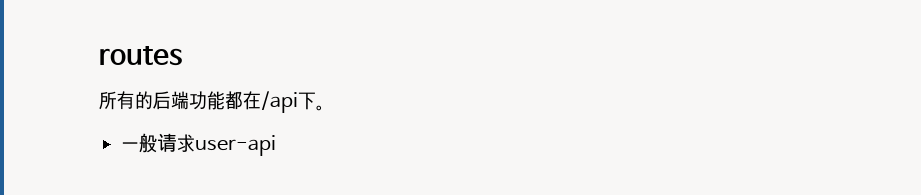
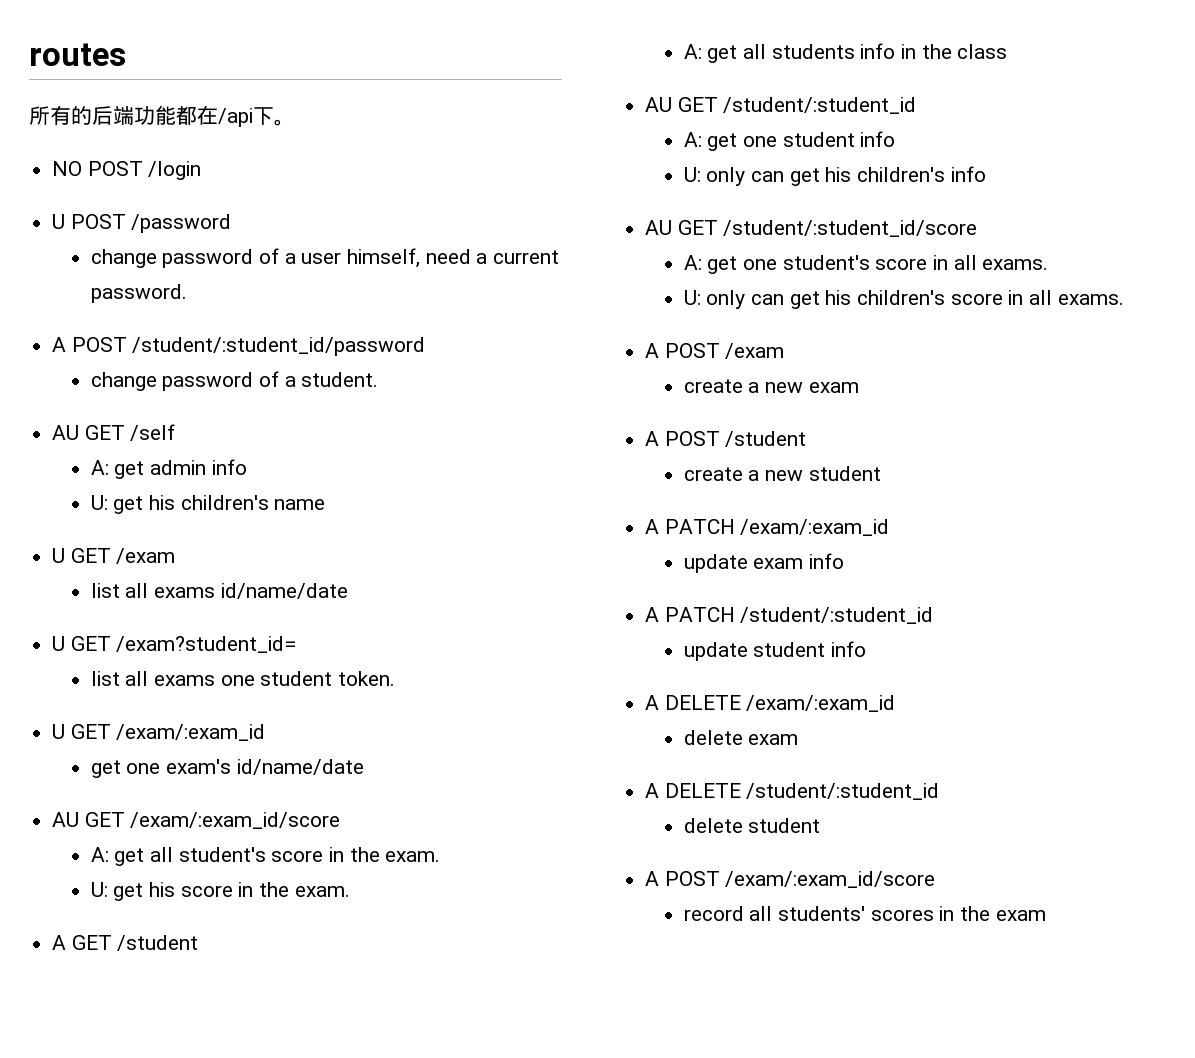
- 一般请求user-api
+ NO POST /login
+ U POST /password
+ change password of a user himself, need a current password.
+ A POST /student/:student_id/password
+ change password of a student.
+ AU GET /self
+ A: get admin info
+ U: get his children's name
+ U GET /exam
+ list all exams id/name/date
+ U GET /exam?student_id=
+ list all exams one student token.
+ U GET /exam/:exam_id
+ get one exam's id/name/date
+ AU GET /exam/:exam_id/score
+ A: get all student's score in the exam.
+ U: get his score in the exam.
+ A GET /student
+ A: get all students info in the class
+ AU GET /student/:student_id
+ A: get one student info
+ U: only can get his children's info
+ AU GET /student/:student_id/score
+ A: get one student's score in all exams.
+ U: only can get his children's score in all exams.
+ A POST /exam
+ create a new exam
+ A POST /student
+ create a new student
+ A PATCH /exam/:exam_id
+ update exam info
+ A PATCH /student/:student_id
+ update student info
+ A DELETE /exam/:exam_id
+ delete exam
+ A DELETE /student/:student_id
+ delete student
+ A POST /exam/:exam_id/score
+ record all students' scores in the exam

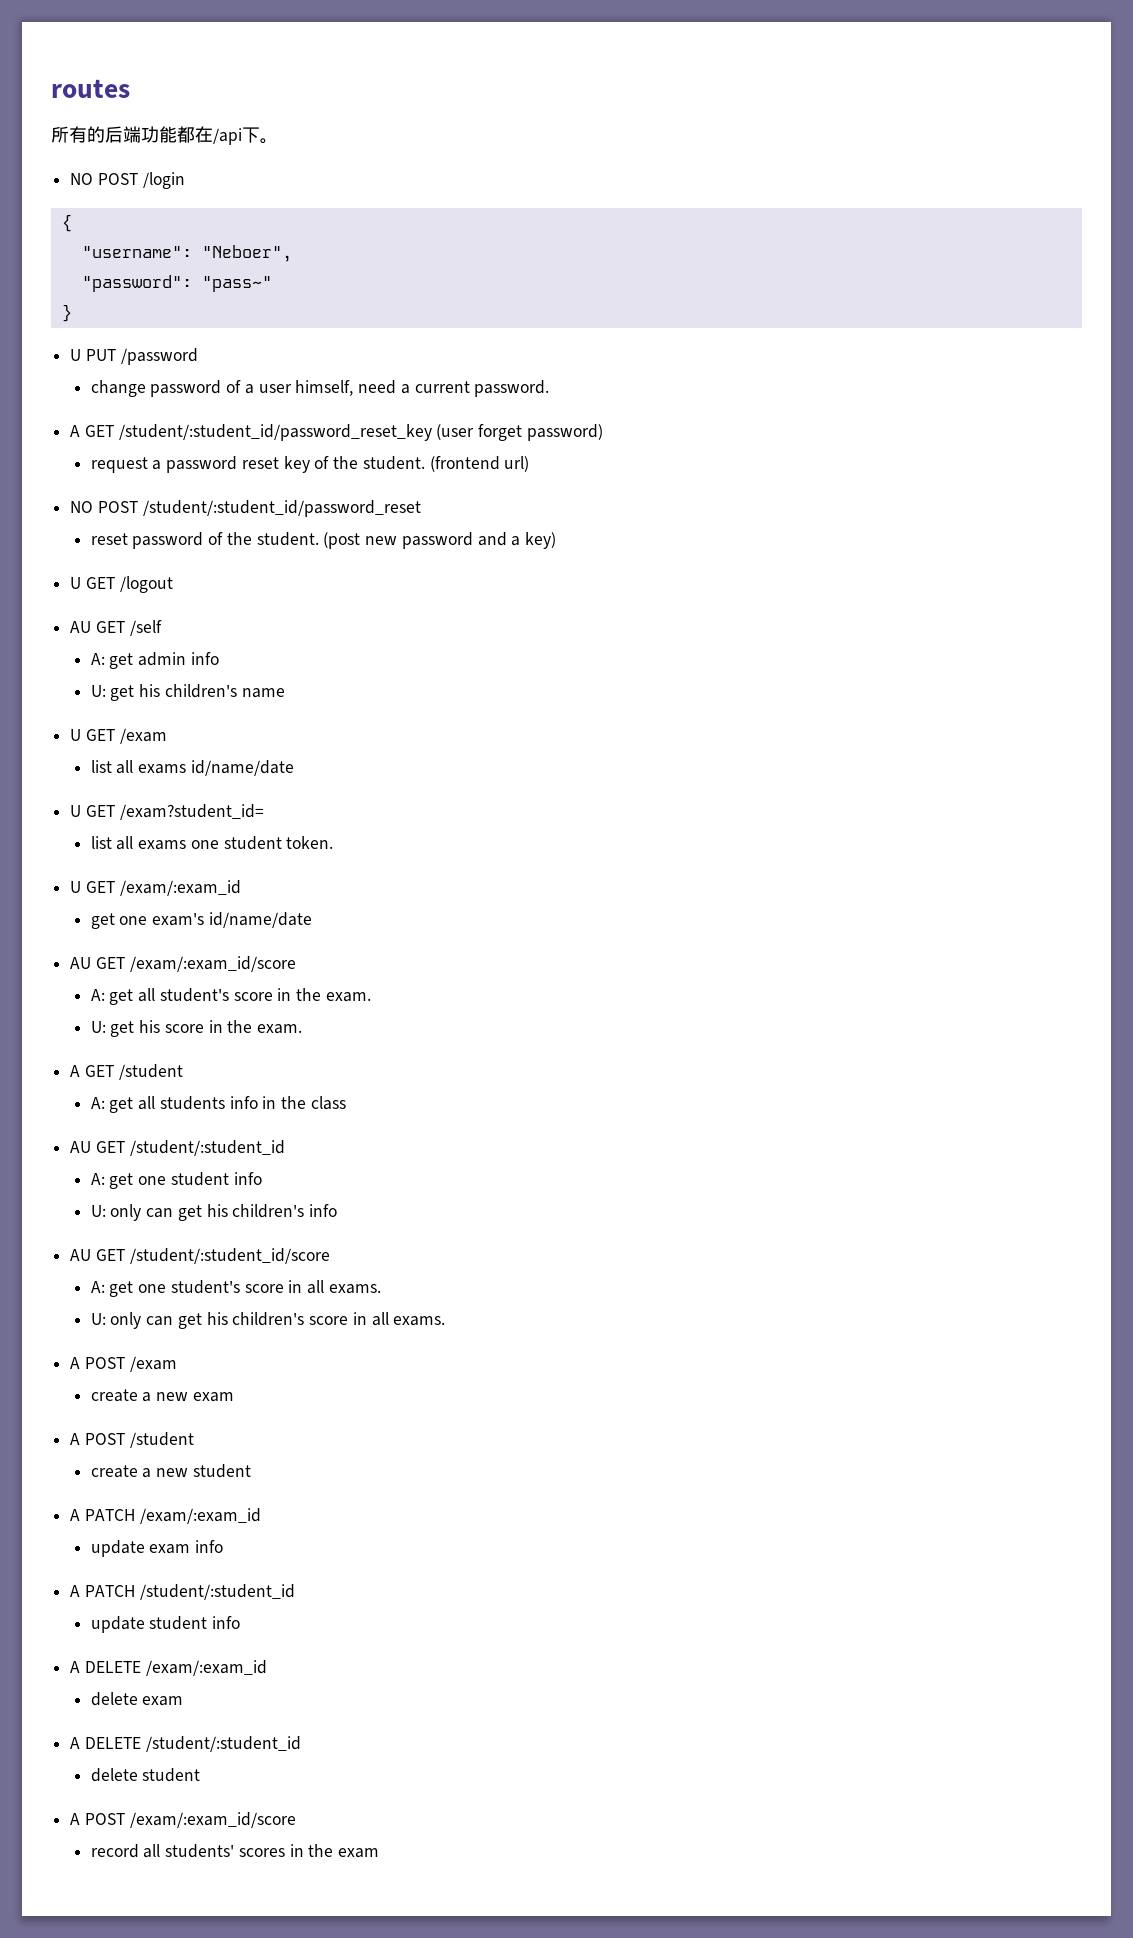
- U POST /password
+ {
+ "username": "Neboer",
+ "password": "pass~"
+ }
+ U PUT /password
- A POST /student/:student_id/password
- change password of a student.
+ A GET /student/:student_id/password_reset_key (user forget password)
+ request a password reset key of the student. (frontend url)
+ NO POST /student/:student_id/password_reset
+ reset password of the student. (post new password and a key)
+ U GET /logout

